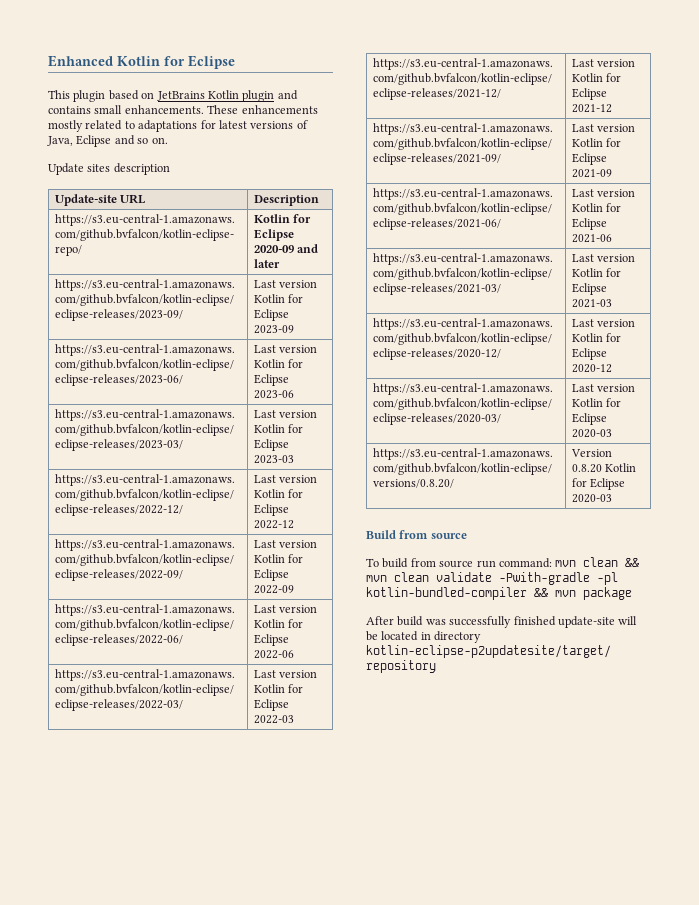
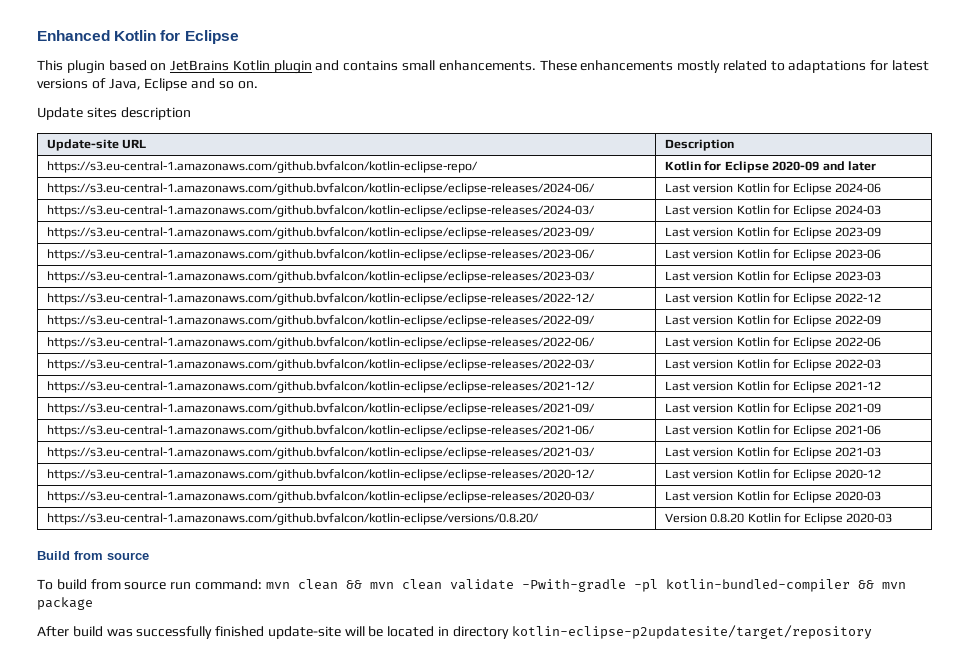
+ https://s3.eu-central-1.amazonaws.com/github.bvfalcon/kotlin-eclipse/eclipse-releases/2024-06/ | Last version Kotlin for Eclipse 2024-06
+ https://s3.eu-central-1.amazonaws.com/github.bvfalcon/kotlin-eclipse/eclipse-releases/2024-03/ | Last version Kotlin for Eclipse 2024-03

